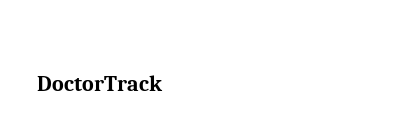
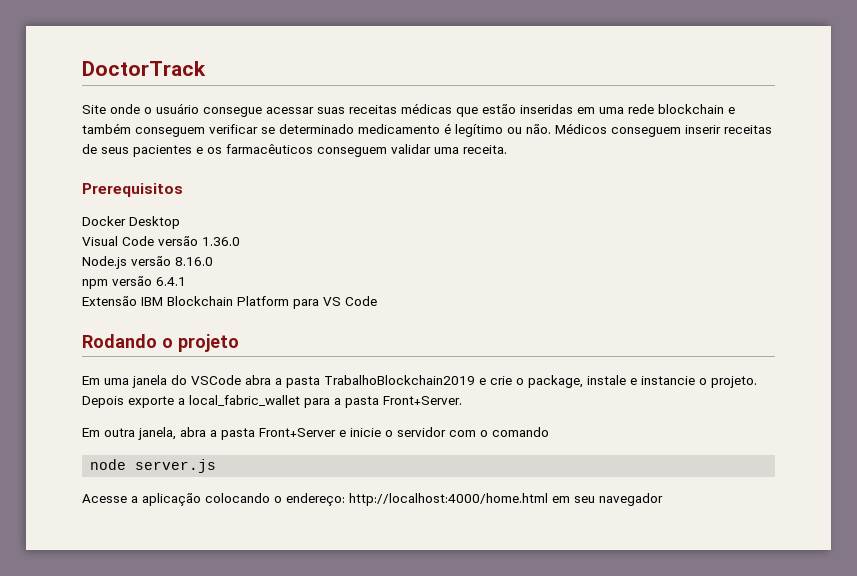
+ Site onde o usuário consegue acessar suas receitas médicas que estão inseridas em uma rede blockchain e também conseguem verificar se determinado medicamento é legítimo ou não. Médicos conseguem inserir receitas de seus pacientes e os farmacêuticos conseguem validar uma receita.
+ Prerequisitos
+ Docker Desktop
+ Visual Code versão 1.36.0
+ Node.js versão 8.16.0
+ npm versão 6.4.1
+ Extensão IBM Blockchain Platform para VS Code
+ Rodando o projeto
+ Em uma janela do VSCode abra a pasta TrabalhoBlockchain2019 e crie o package, instale e instancie o projeto. Depois exporte a local_fabric_wallet para a pasta Front+Server.
+ Em outra janela, abra a pasta Front+Server e inicie o servidor com o comando
+ node server.js
+ Acesse a aplicação colocando o endereço: http://localhost:4000/home.html em seu navegador

